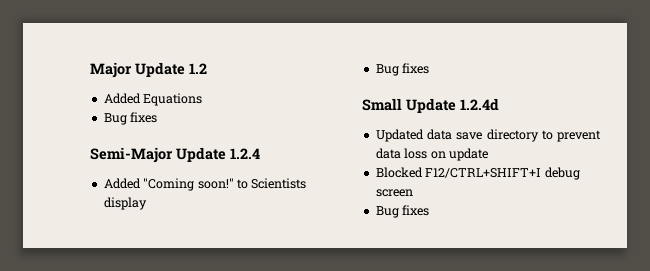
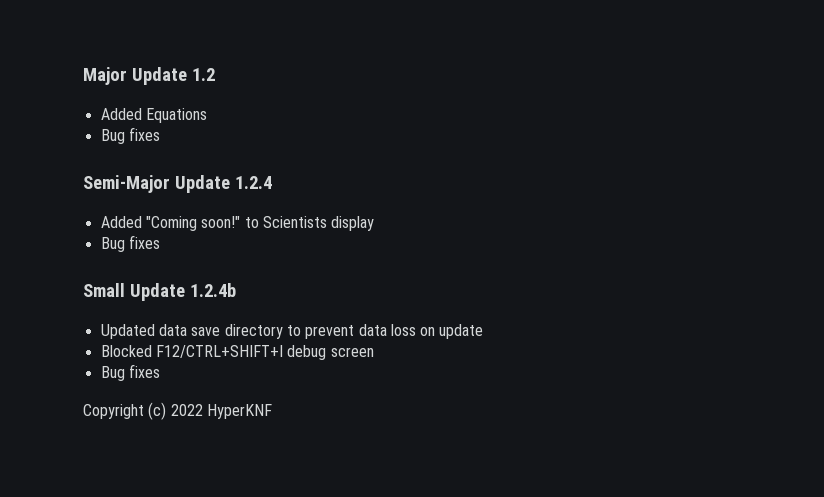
- Small Update 1.2.4d
+ Small Update 1.2.4b
+ Copyright (c) 2022 HyperKNF

